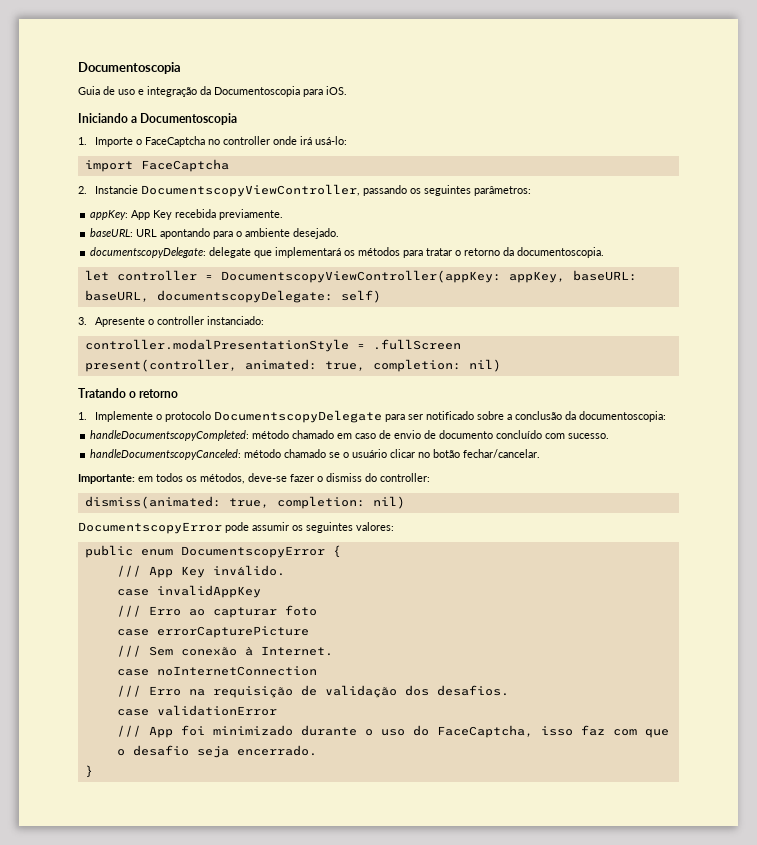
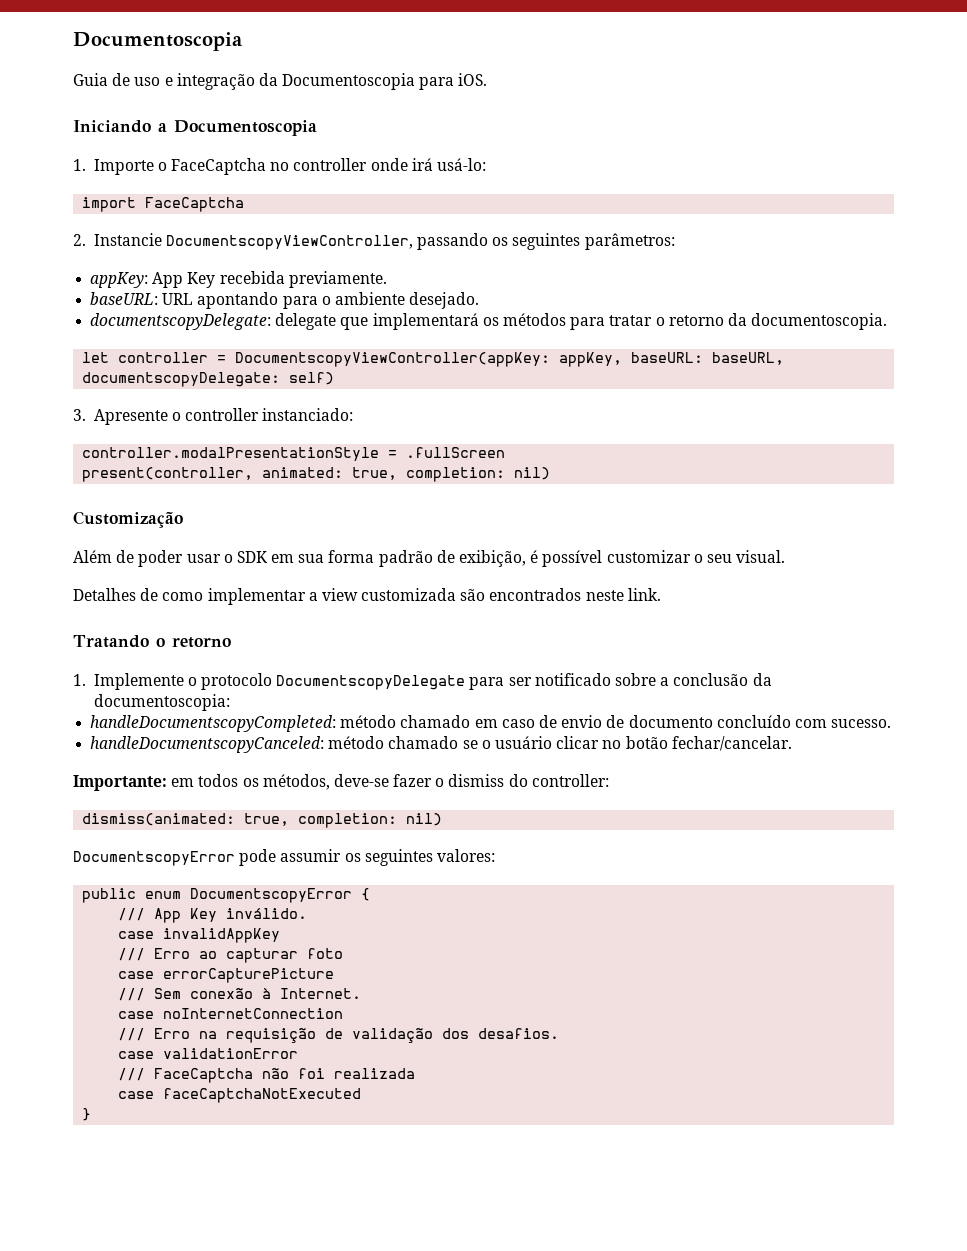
+ Customização
+ Além de poder usar o SDK em sua forma padrão de exibição, é possível customizar o seu visual.
+ Detalhes de como implementar a view customizada são encontrados neste link.
- /// App foi minimizado durante o uso do FaceCaptcha, isso faz com que o desafio seja encerrado.
+ /// FaceCaptcha não foi realizada
+ case faceCaptchaNotExecuted

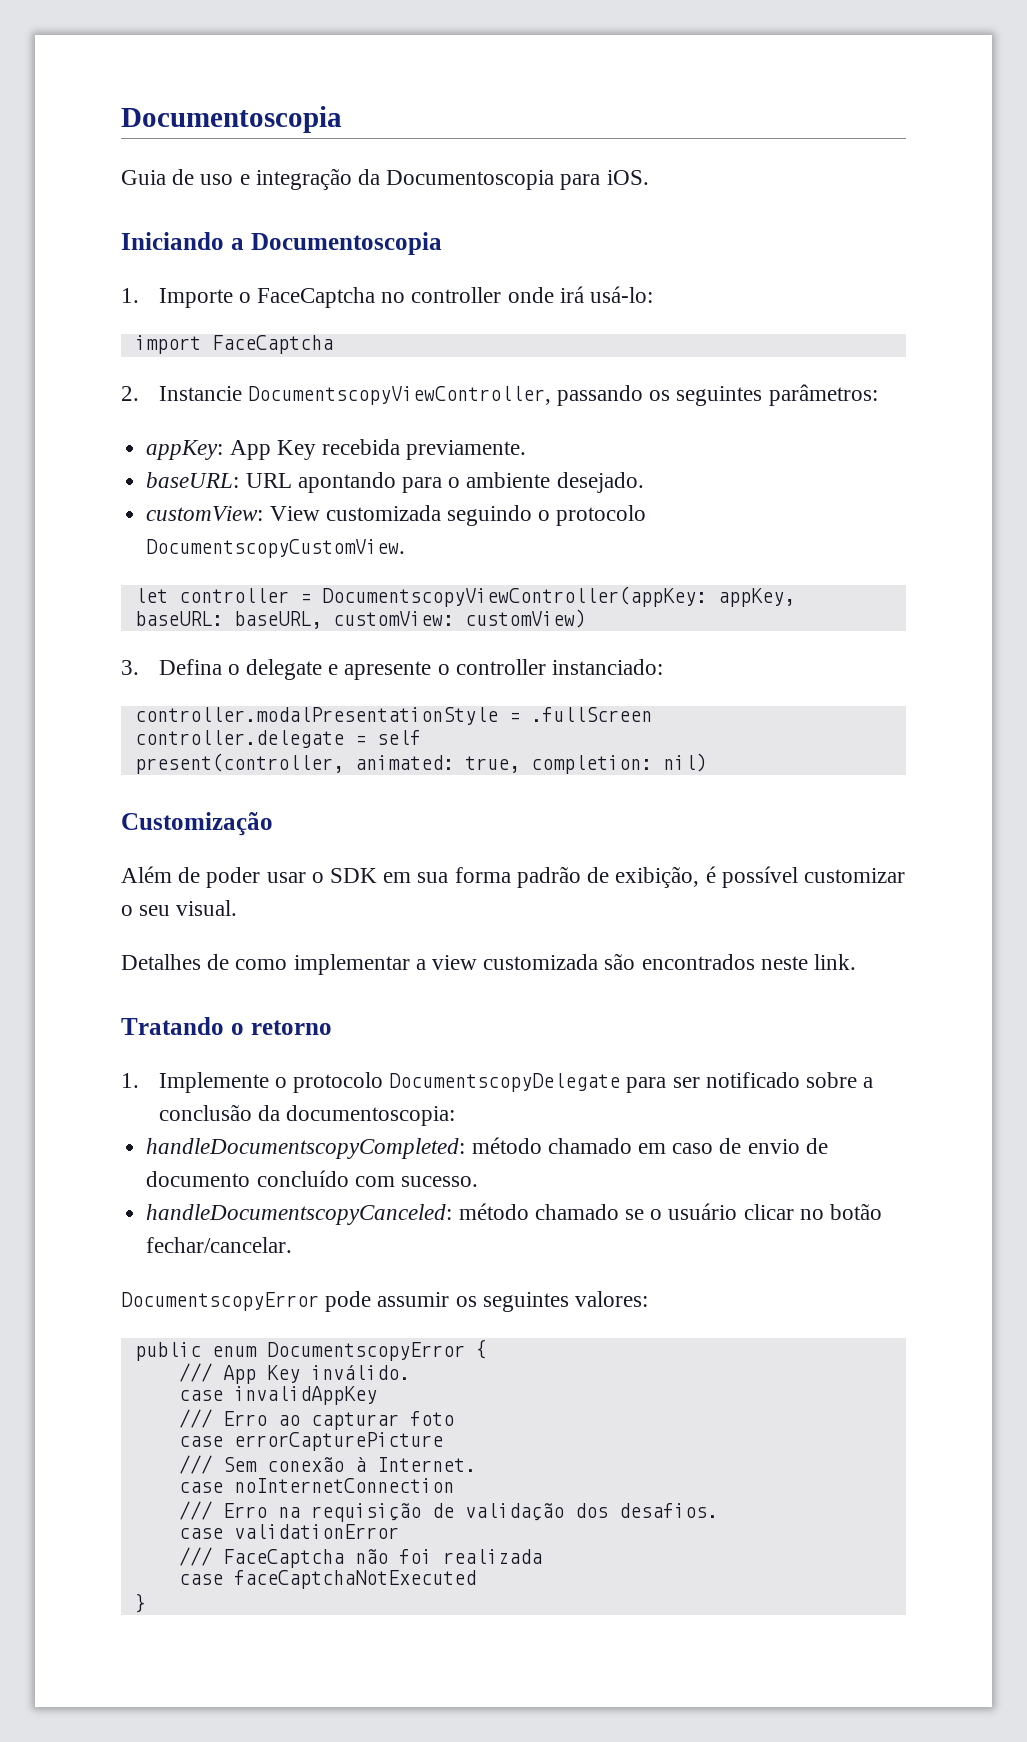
- documentscopyDelegate: delegate que implementará os métodos para tratar o retorno da documentoscopia.
+ customView: View customizada seguindo o protocolo DocumentscopyCustomView.
- let controller = DocumentscopyViewController(appKey: appKey, baseURL: baseURL, documentscopyDelegate: self)
+ let controller = DocumentscopyViewController(appKey: appKey, baseURL: baseURL, customView: customView)
- 3. Apresente o controller instanciado:
+ 3. Defina o delegate e apresente o controller instanciado:
+ controller.delegate = self
- Importante: em todos os métodos, deve-se fazer o dismiss do controller:
- dismiss(animated: true, completion: nil)

